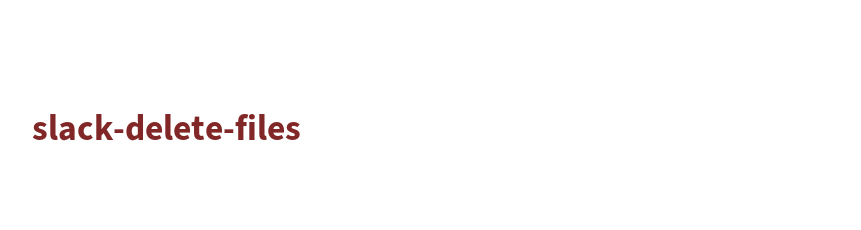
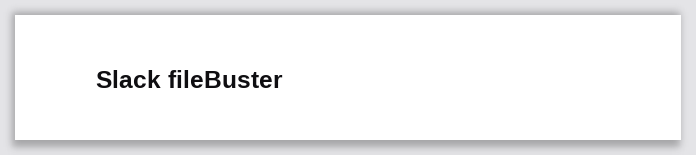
- slack-delete-files
+ Slack fileBuster

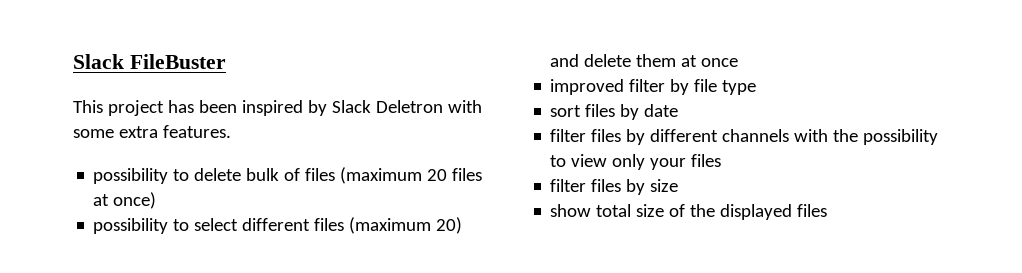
- Slack fileBuster
+ Slack FileBuster
+ This project has been inspired by Slack Deletron with some extra features.
+ possibility to delete bulk of files (maximum 20 files at once)
+ possibility to select different files (maximum 20) and delete them at once
+ improved filter by file type
+ sort files by date
+ filter files by different channels with the possibility to view only your files
+ filter files by size
+ show total size of the displayed files

